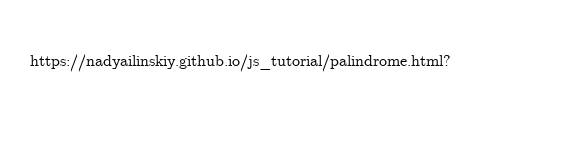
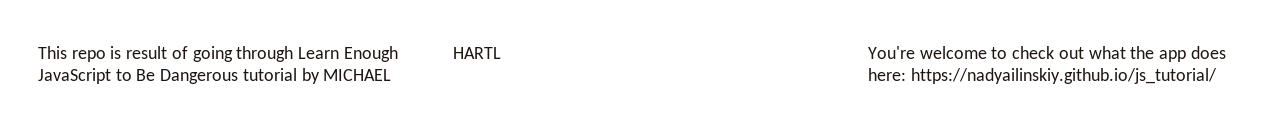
- https://nadyailinskiy.github.io/js_tutorial/palindrome.html?
+ This repo is result of going through Learn Enough JavaScript to Be Dangerous tutorial by MICHAEL HARTL
+ You're welcome to check out what the app does here: https://nadyailinskiy.github.io/js_tutorial/

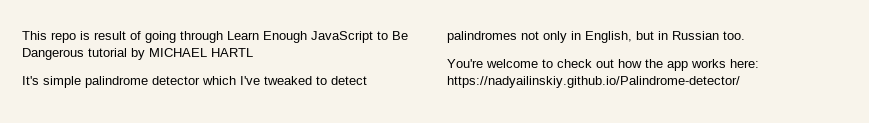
+ It's simple palindrome detector which I've tweaked to detect palindromes not only in English, but in Russian too.
- You're welcome to check out what the app does here: https://nadyailinskiy.github.io/js_tutorial/
+ You're welcome to check out how the app works here: https://nadyailinskiy.github.io/Palindrome-detector/

